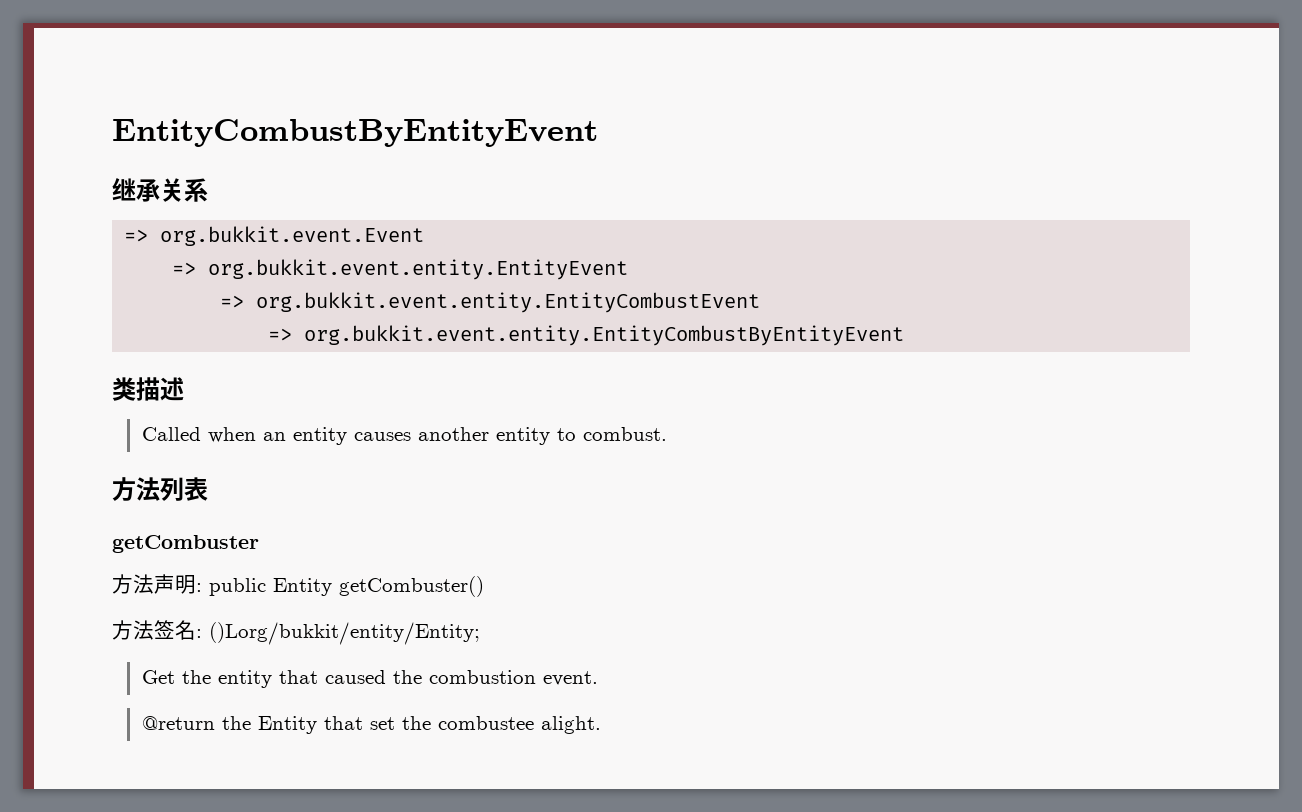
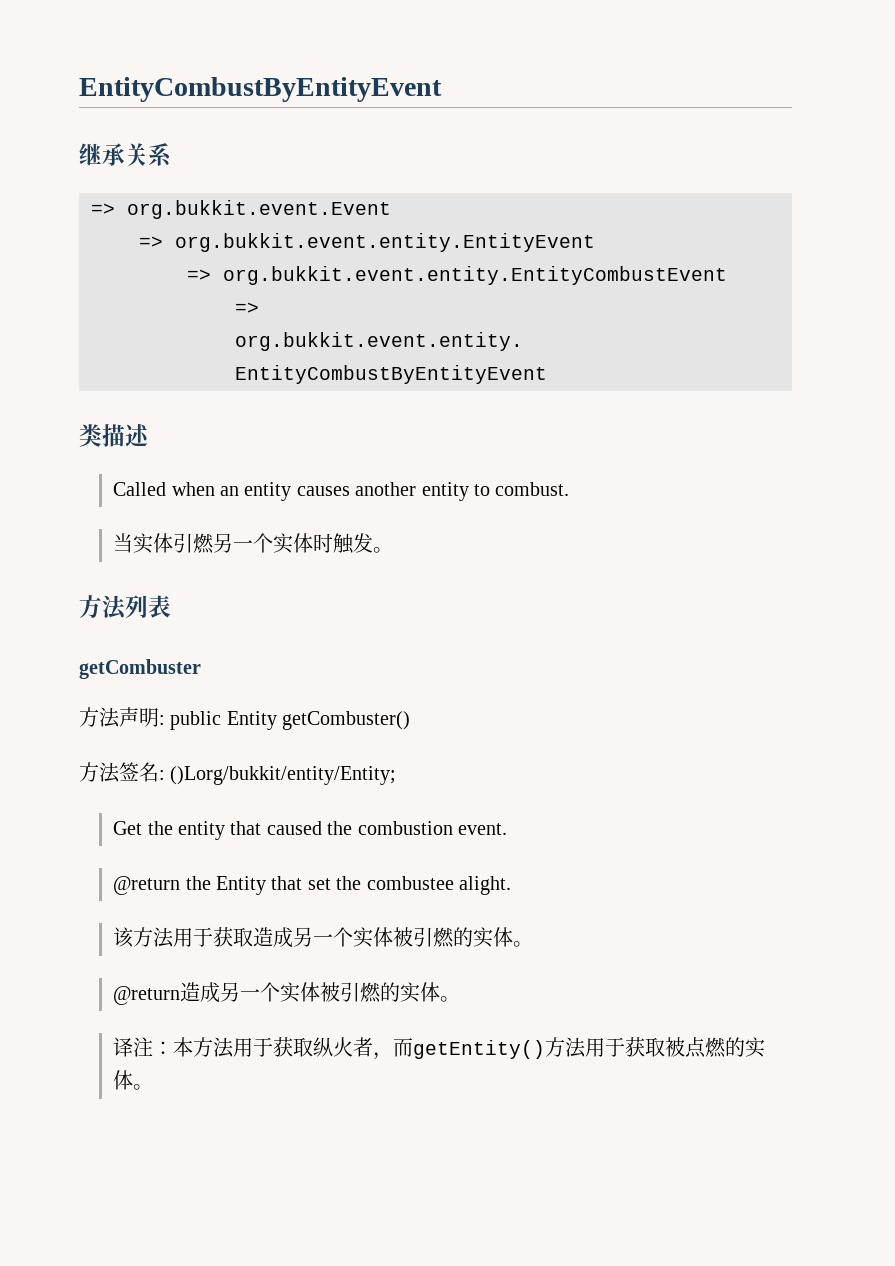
+ 当实体引燃另一个实体时触发。
+ 该方法用于获取造成另一个实体被引燃的实体。
+ @return造成另一个实体被引燃的实体。
+ 译注：本方法用于获取纵火者，而getEntity()方法用于获取被点燃的实体。

